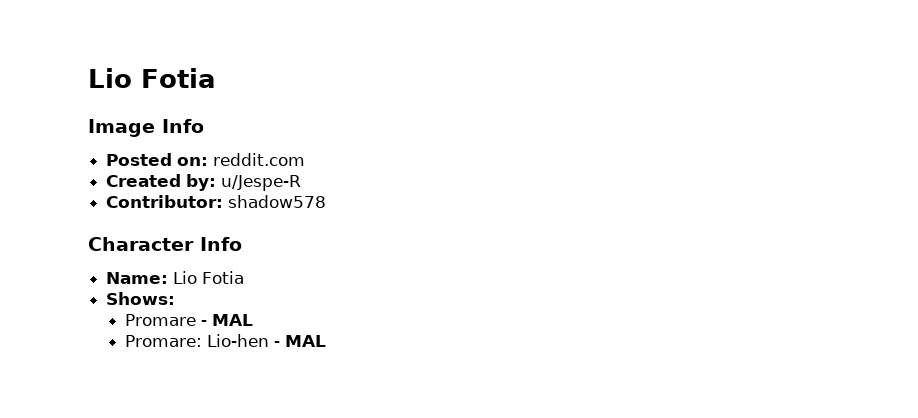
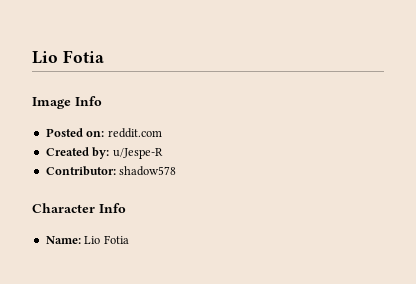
- Shows:
- Promare - MAL
- Promare: Lio-hen - MAL

